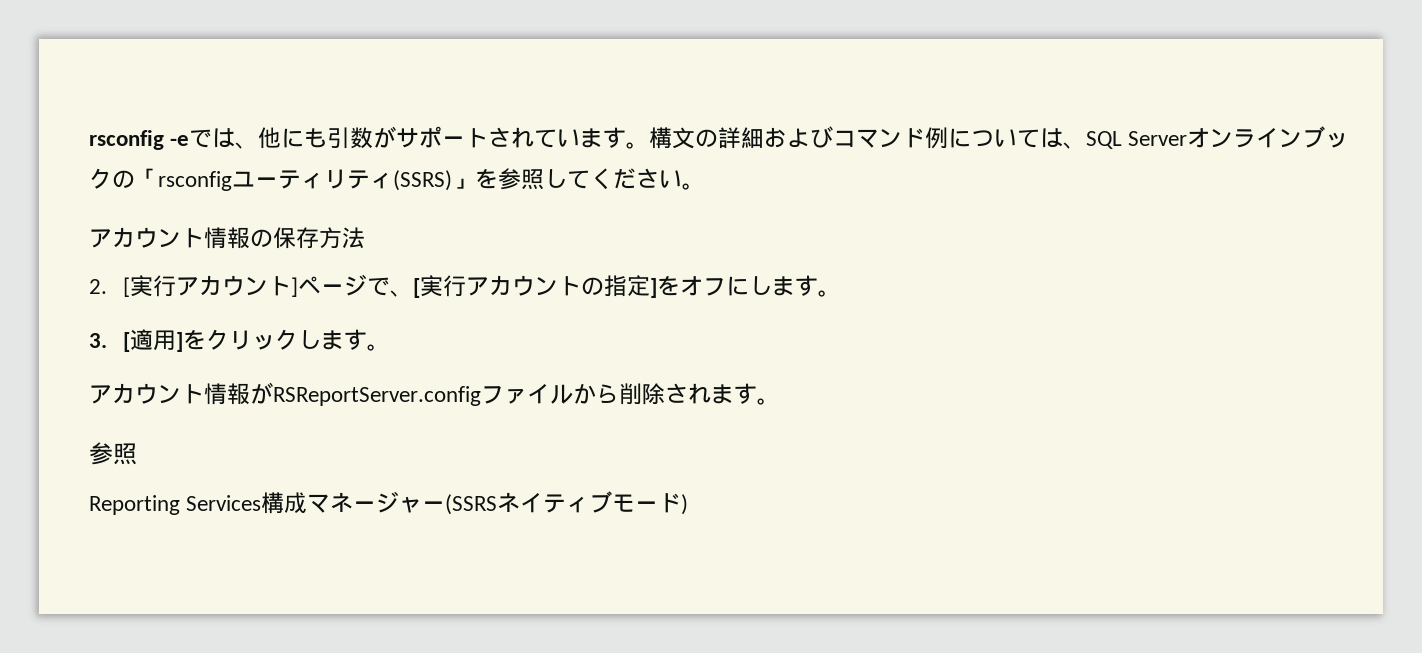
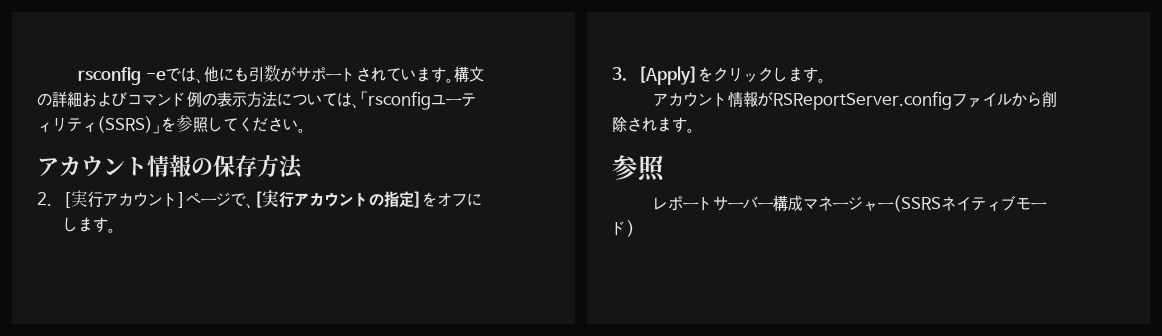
- 構文の詳細およびコマンド例については、SQL Serverオンラインブックの「rsconfigユーティリティ(SSRS)」を参照してください。
+ 構文の詳細およびコマンド例の表示方法については、「rsconfigユーティリティ(SSRS)」を参照してください。
- 3. [適用]をクリックします。
+ 3. [Apply]をクリックします。
- Reporting Services構成マネージャー(SSRSネイティブモード)
+ レポートサーバー構成マネージャー(SSRSネイティブモード)

